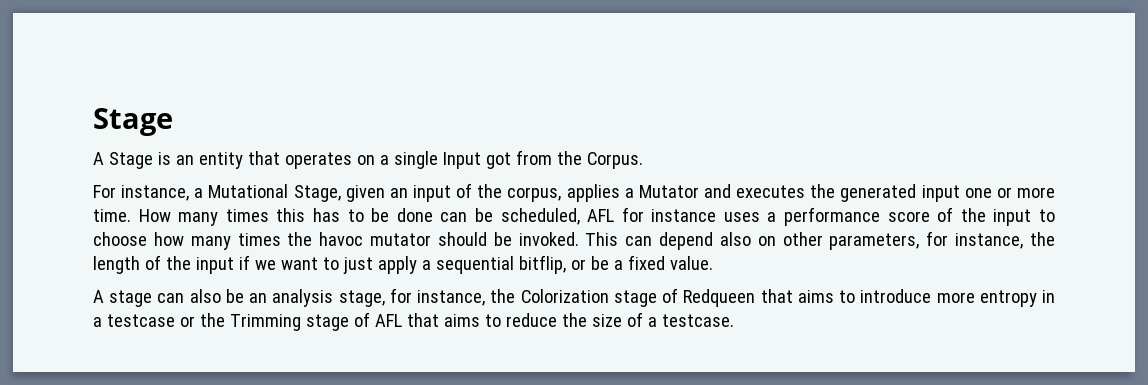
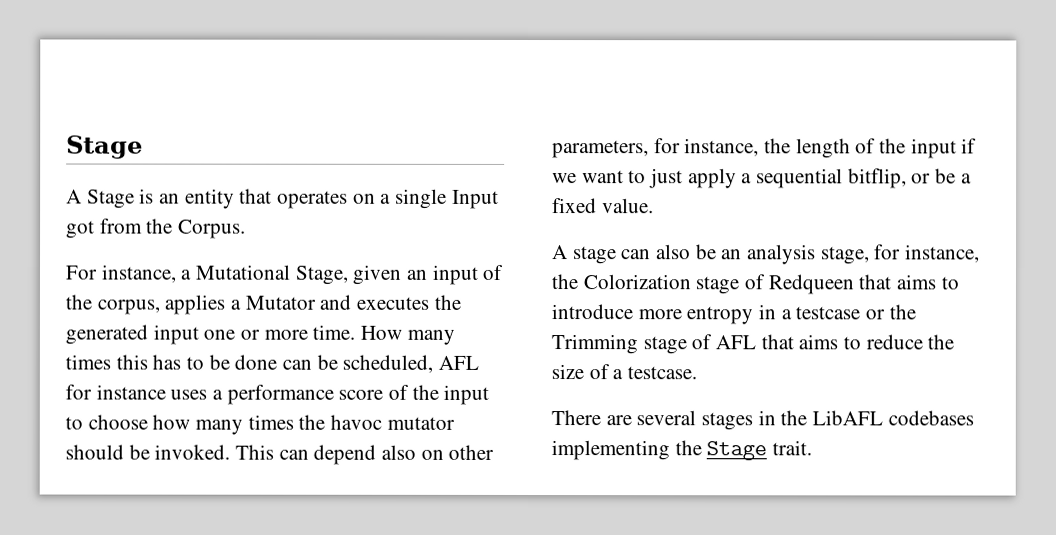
+ There are several stages in the LibAFL codebases implementing the Stage trait.

